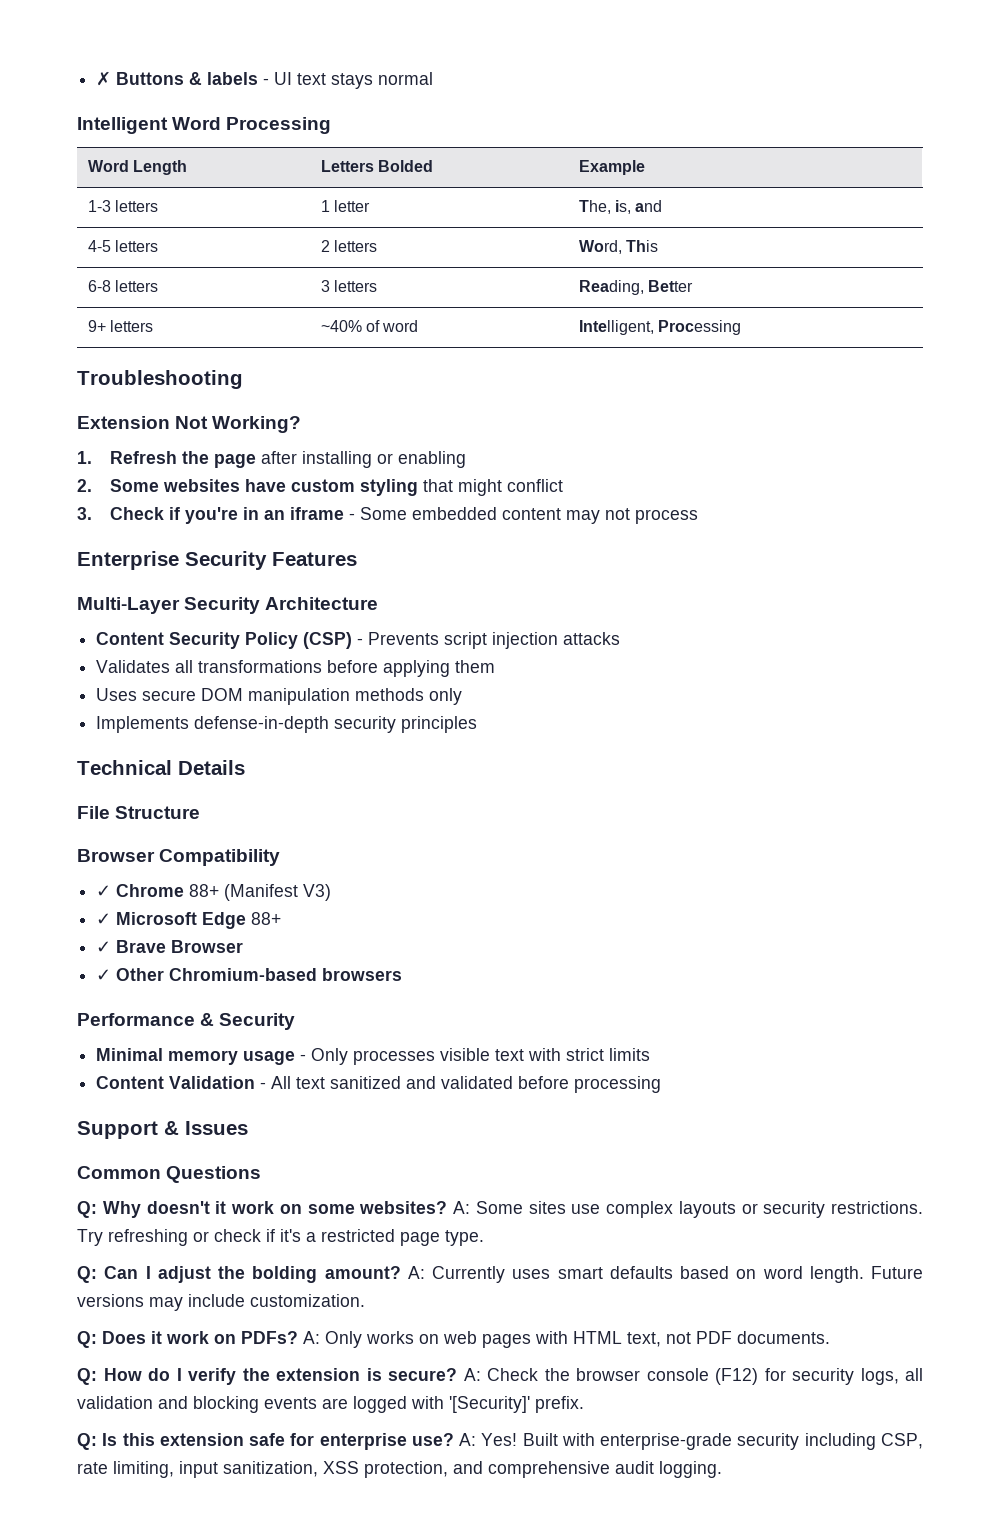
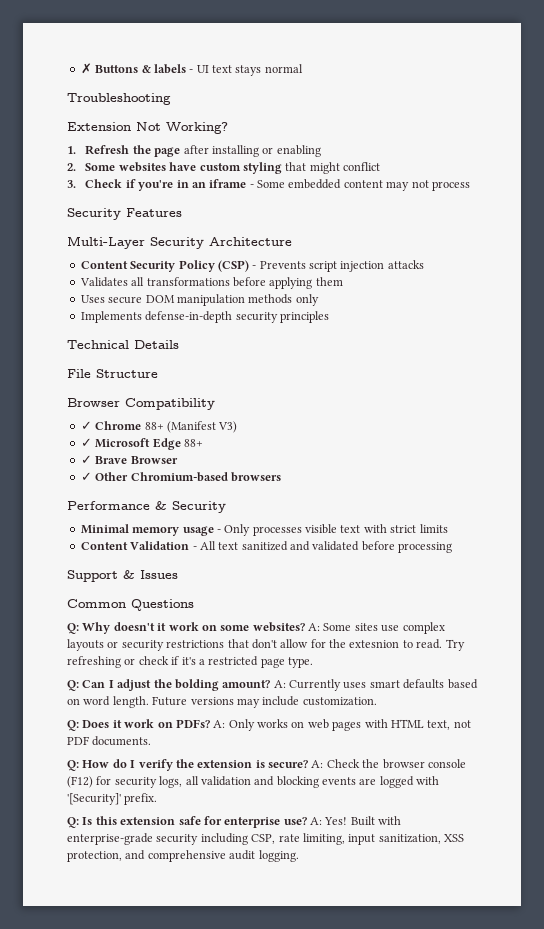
- Intelligent Word Processing
- Word Length | Letters Bolded | Example
- 1-3 letters | 1 letter | The, is, and
- 4-5 letters | 2 letters | Word, This
- 6-8 letters | 3 letters | Reading, Better
- 9+ letters | ~40% of word | Intelligent, Processing
- Enterprise Security Features
+ Security Features
- A: Some sites use complex layouts or security restrictions.
+ A: Some sites use complex layouts or security restrictions that don't allow for the extesnion to read.

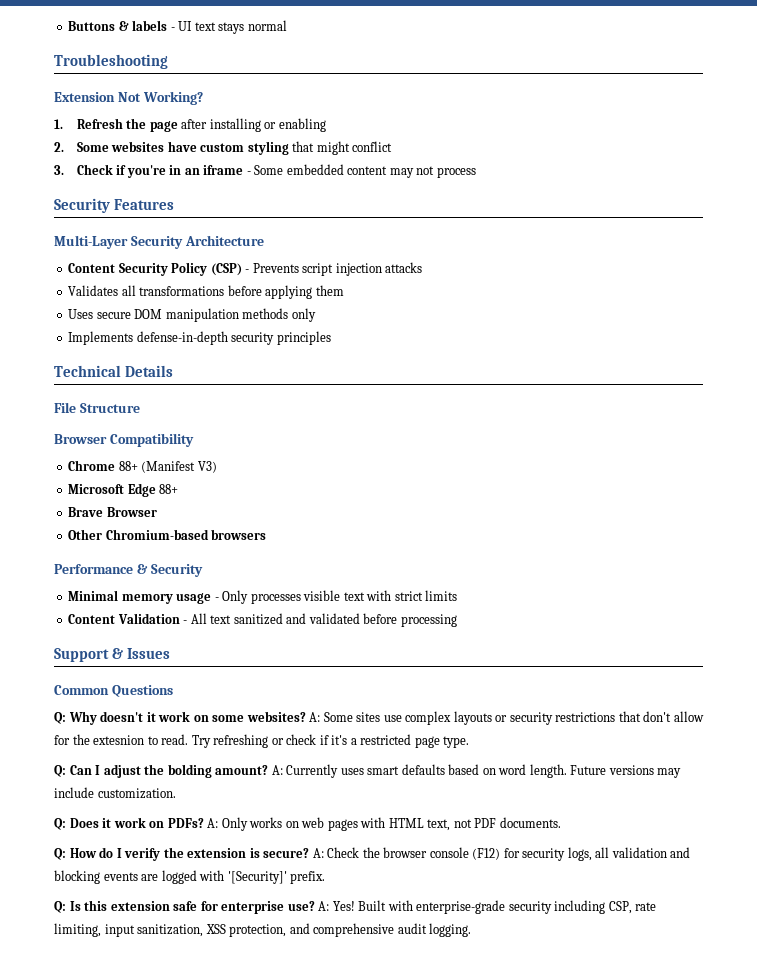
- ✗ Buttons & labels - UI text stays normal
+ Buttons & labels - UI text stays normal
- ✓ Chrome 88+ (Manifest V3)
+ Chrome 88+ (Manifest V3)
- ✓ Microsoft Edge 88+
+ Microsoft Edge 88+
- ✓ Brave Browser
+ Brave Browser
- ✓ Other Chromium-based browsers
+ Other Chromium-based browsers

